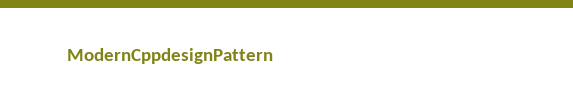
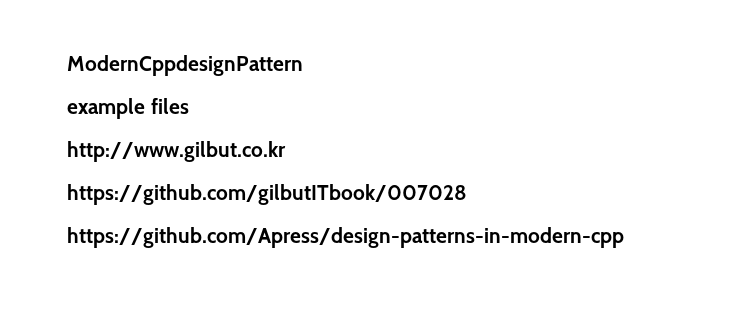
+ example files
+ http://www.gilbut.co.kr
+ https://github.com/gilbutITbook/007028
+ https://github.com/Apress/design-patterns-in-modern-cpp

